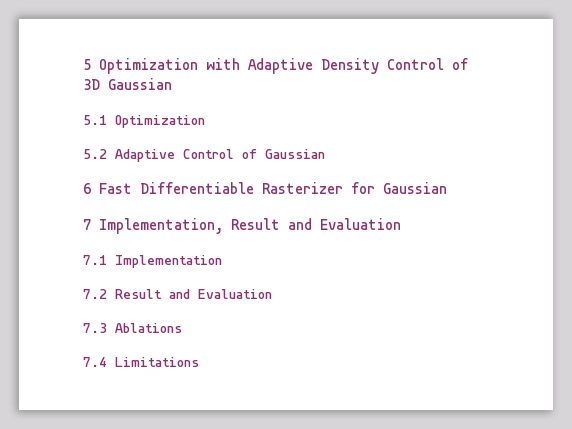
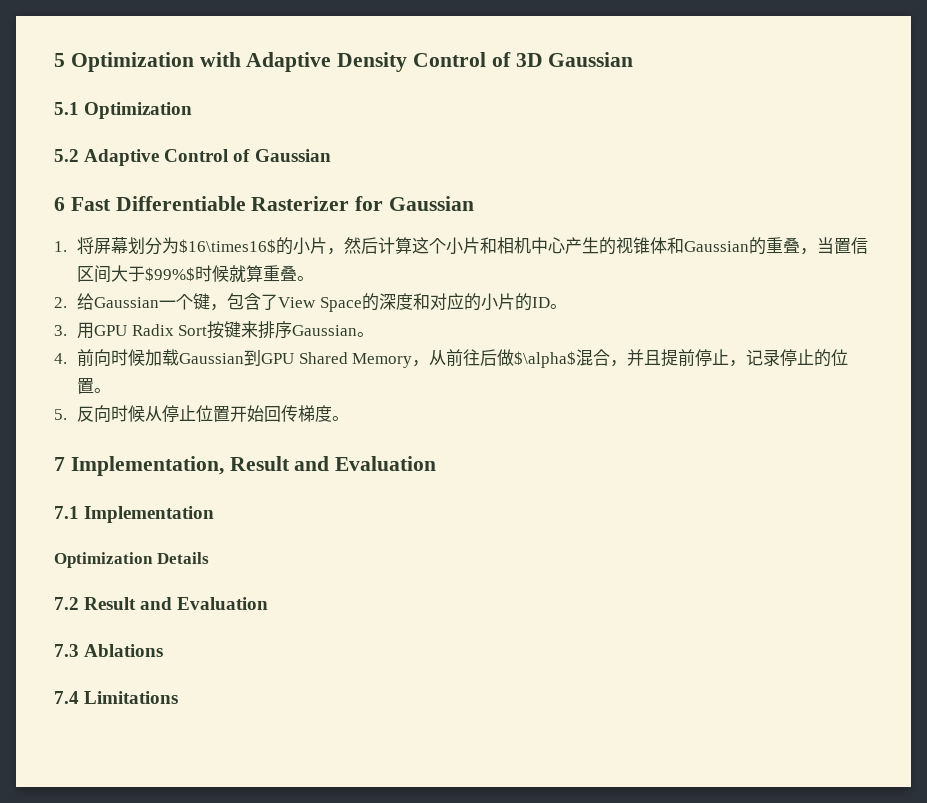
+ 1.将屏幕划分为$16\times16$的小片，然后计算这个小片和相机中心产生的视锥体和Gaussian的重叠，当置信区间大于$99%$时候就算重叠。
+ 2.给Gaussian一个键，包含了View Space的深度和对应的小片的ID。
+ 3.用GPU Radix Sort按键来排序Gaussian。
+ 4.前向时候加载Gaussian到GPU Shared Memory，从前往后做$\alpha$混合，并且提前停止，记录停止的位置。
+ 5.反向时候从停止位置开始回传梯度。
+ Optimization Details

